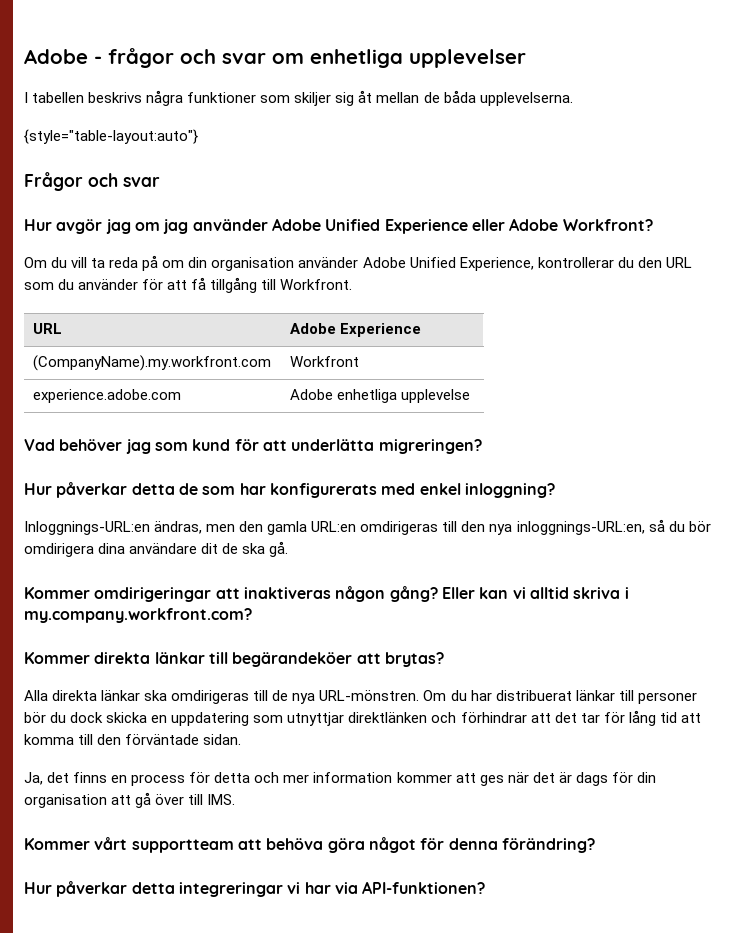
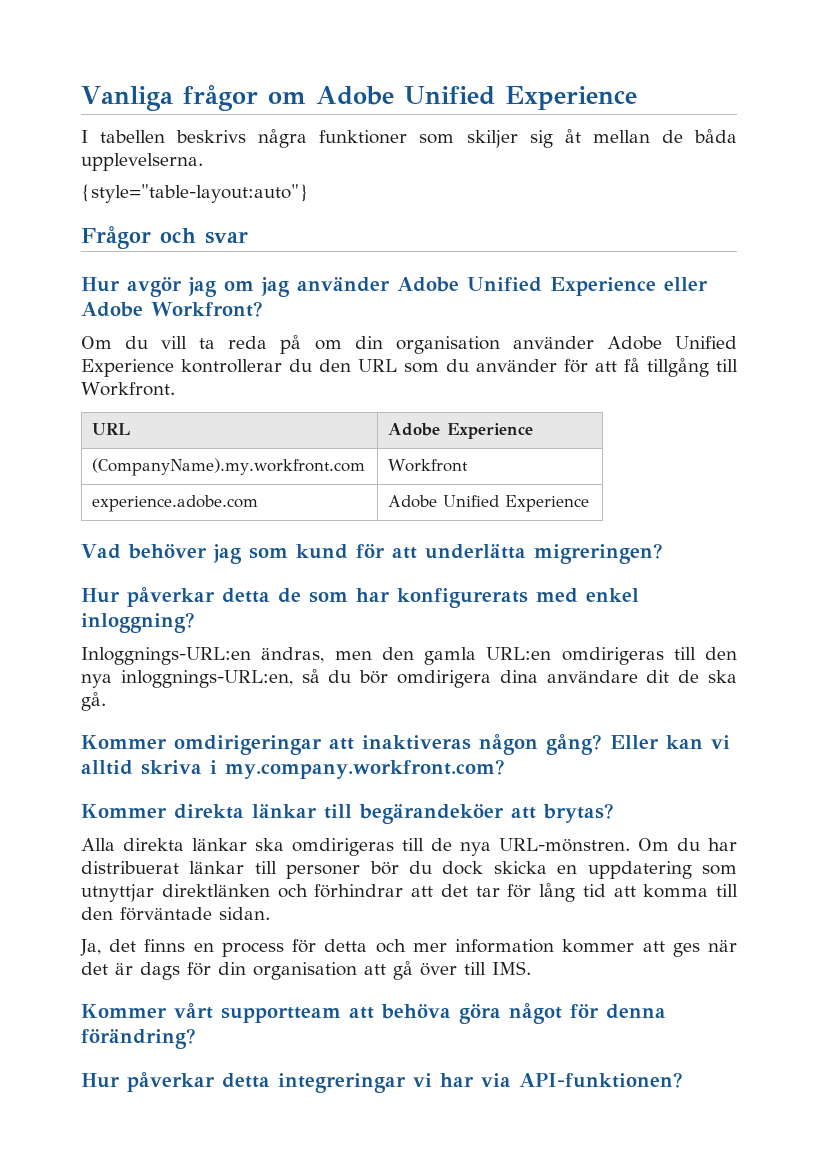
- Adobe - frågor och svar om enhetliga upplevelser
+ Vanliga frågor om Adobe Unified Experience
- Om du vill ta reda på om din organisation använder Adobe Unified Experience, kontrollerar du den URL som du använder för att få tillgång till Workfront.
+ Om du vill ta reda på om din organisation använder Adobe Unified Experience kontrollerar du den URL som du använder för att få tillgång till Workfront.
- experience.adobe.com | Adobe enhetliga upplevelse
+ experience.adobe.com | Adobe Unified Experience

